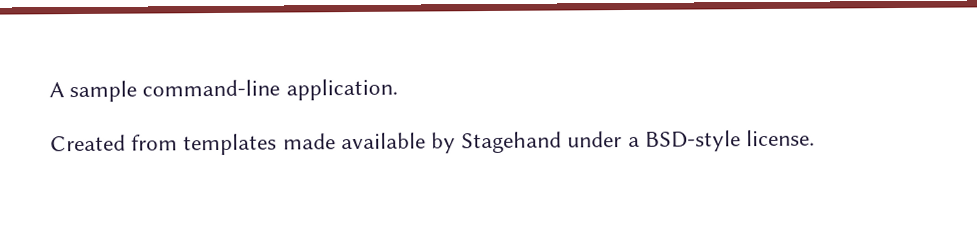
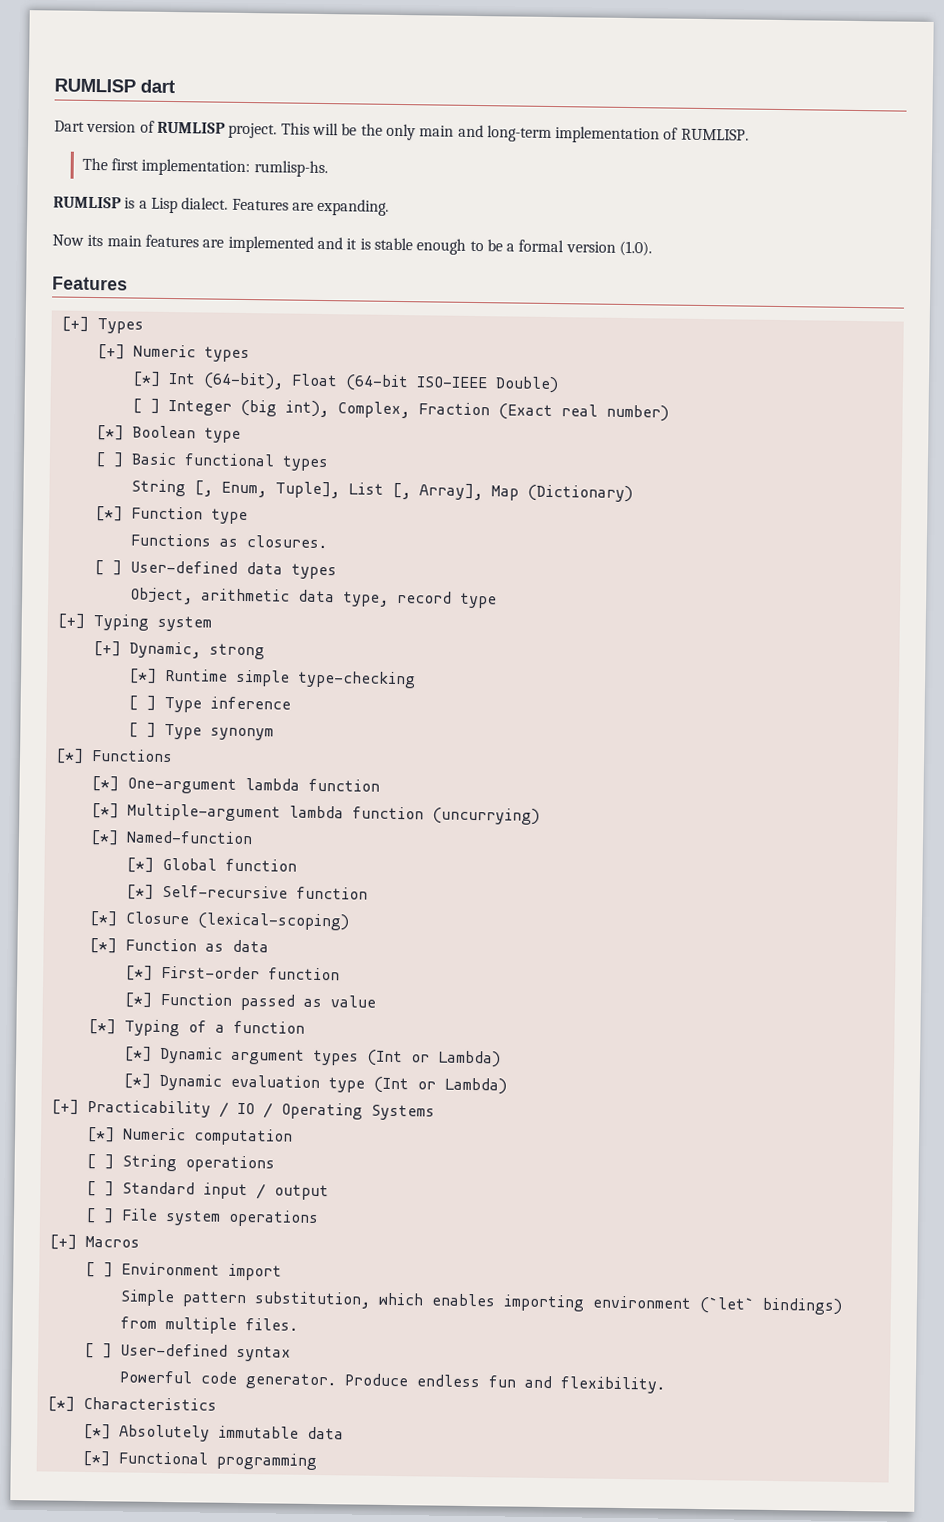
- A sample command-line application.
- Created from templates made available by Stagehand under a BSD-style license.
+ RUMLISP dart
+ Dart version of RUMLISP project. This will be the only main and long-term implementation of RUMLISP.
+ The first implementation: rumlisp-hs.
+ RUMLISP is a Lisp dialect. Features are expanding.
+ Now its main features are implemented and it is stable enough to be a formal version (1.0).
+ Features
+ [+] Types
+ [+] Numeric types
+ [*] Int (64-bit), Float (64-bit ISO-IEEE Double)
+ [ ] Integer (big int), Complex, Fraction (Exact real number)
+ [*] Boolean type
+ [ ] Basic functional types
+ String [, Enum, Tuple], List [, Array], Map (Dictionary)
+ [*] Function type
+ Functions as closures.
+ [ ] User-defined data types
+ Object, arithmetic data type, record type
+ [+] Typing system
+ [+] Dynamic, strong
+ [*] Runtime simple type-checking
+ [ ] Type inference
+ [ ] Type synonym
+ [*] Functions
+ [*] One-argument lambda function
+ [*] Multiple-argument lambda function (uncurrying)
+ [*] Named-function
+ [*] Global function
+ [*] Self-recursive function
+ [*] Closure (lexical-scoping)
+ [*] Function as data
+ [*] First-order function
+ [*] Function passed as value
+ [*] Typing of a function
+ [*] Dynamic argument types (Int or Lambda)
+ [*] Dynamic evaluation type (Int or Lambda)
+ [+] Practicability / IO / Operating Systems
+ [*] Numeric computation
+ [ ] String operations
+ [ ] Standard input / output
+ [ ] File system operations
+ [+] Macros
+ [ ] Environment import
+ Simple pattern substitution, which enables importing environment (`let` bindings) from multiple files.
+ [ ] User-defined syntax
+ Powerful code generator. Produce endless fun and flexibility.
+ [*] Characteristics
+ [*] Absolutely immutable data
+ [*] Functional programming

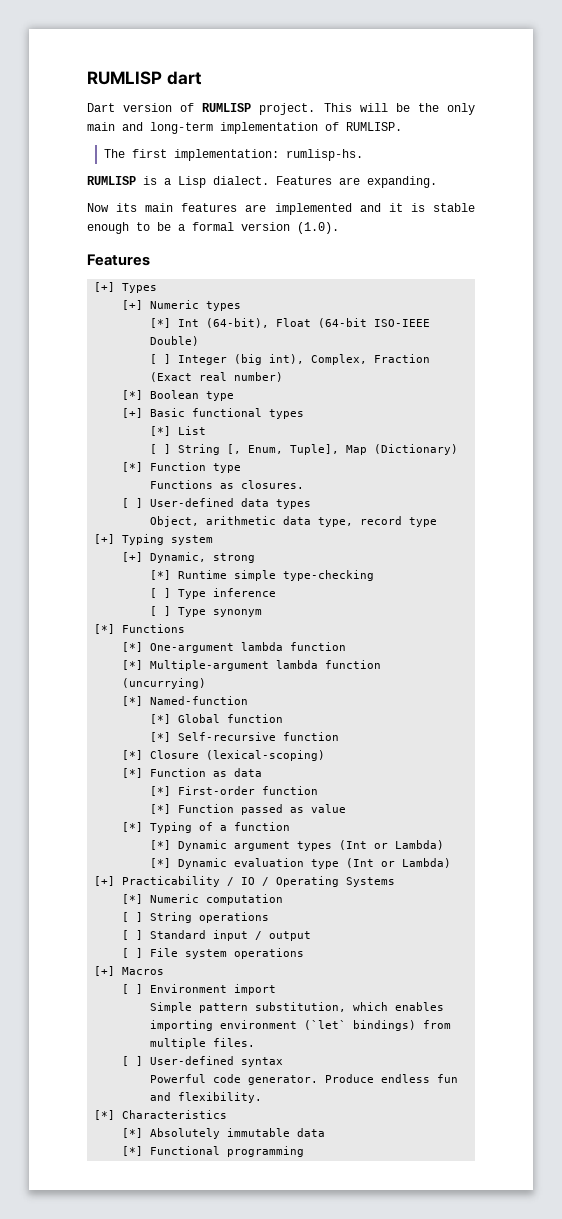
- [ ] Basic functional types
+ [+] Basic functional types
- String [, Enum, Tuple], List [, Array], Map (Dictionary)
+ [*] List
+ [ ] String [, Enum, Tuple], Map (Dictionary)

